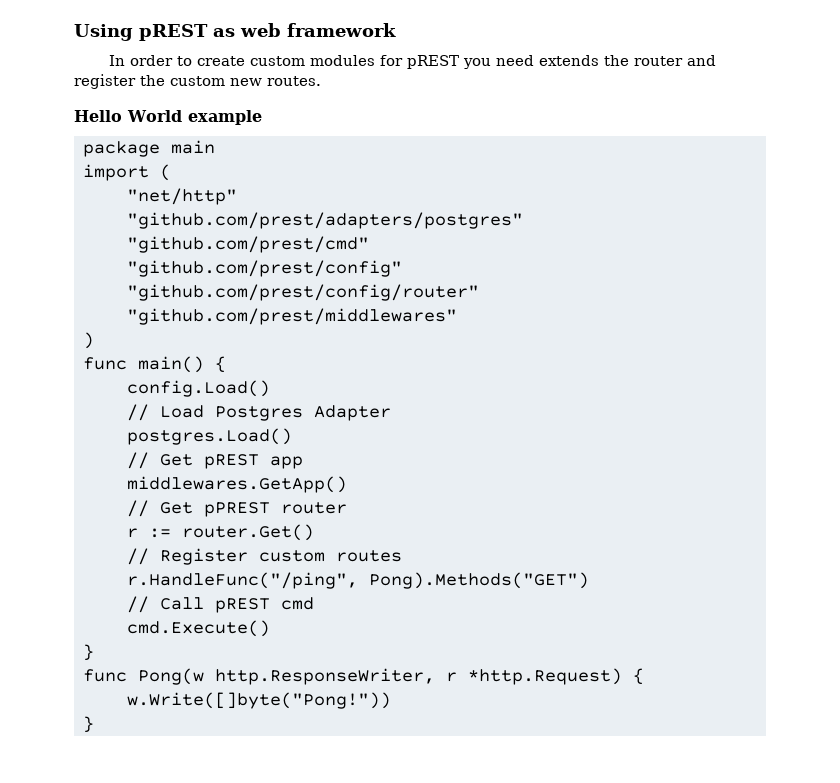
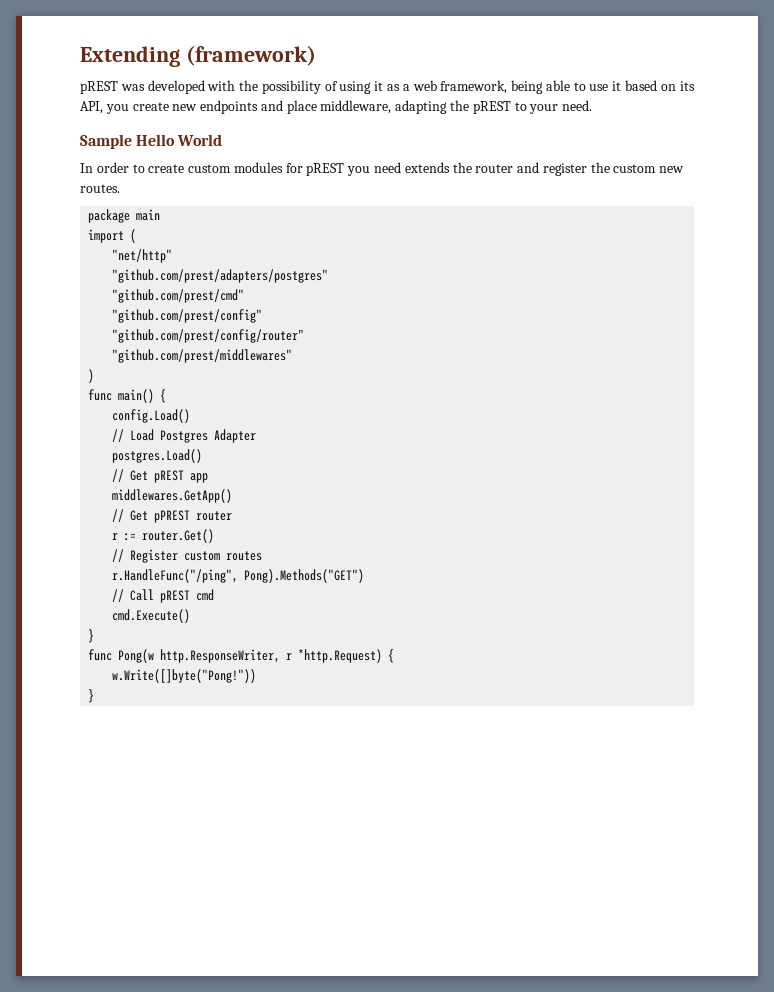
- Using pREST as web framework
+ Extending (framework)
+ pREST was developed with the possibility of using it as a web framework, being able to use it based on its API, you create new endpoints and place middleware, adapting the pREST to your need.
+ Sample Hello World
- Hello World example

